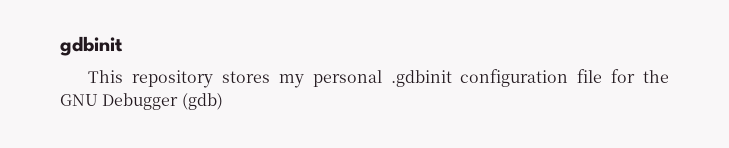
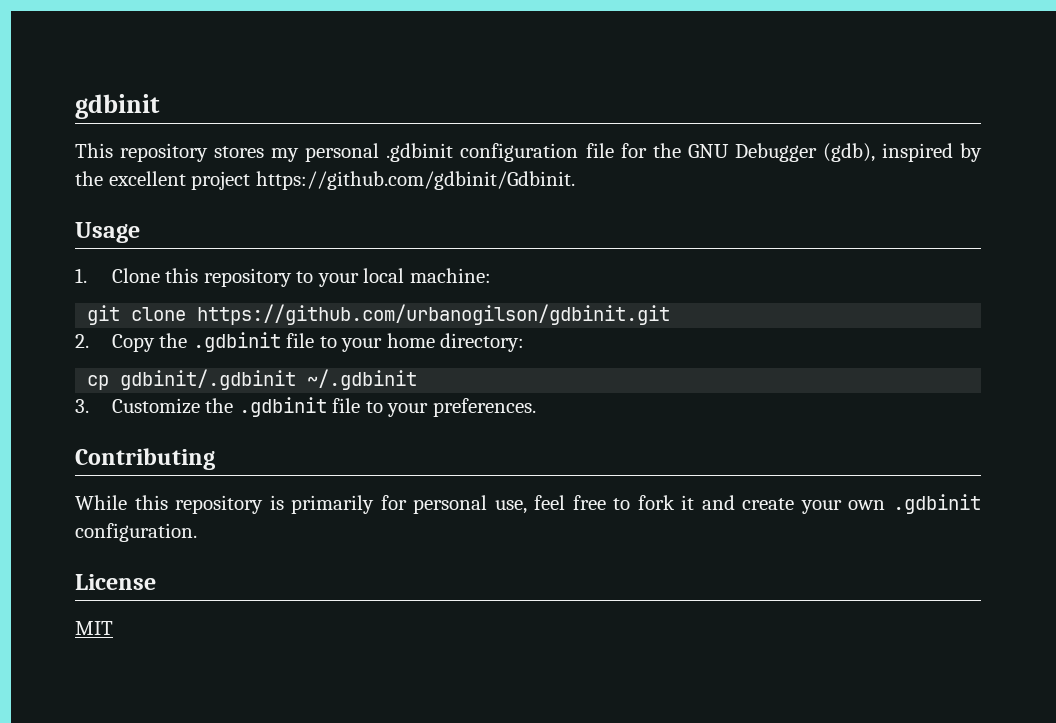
- This repository stores my personal .gdbinit configuration file for the GNU Debugger (gdb)
+ This repository stores my personal .gdbinit configuration file for the GNU Debugger (gdb), inspired by the excellent project https://github.com/gdbinit/Gdbinit.
+ Usage
+ 1. Clone this repository to your local machine:
+ git clone https://github.com/urbanogilson/gdbinit.git
+ 2. Copy the .gdbinit file to your home directory:
+ cp gdbinit/.gdbinit ~/.gdbinit
+ 3. Customize the .gdbinit file to your preferences.
+ Contributing
+ While this repository is primarily for personal use, feel free to fork it and create your own .gdbinit configuration.
+ License
+ MIT

